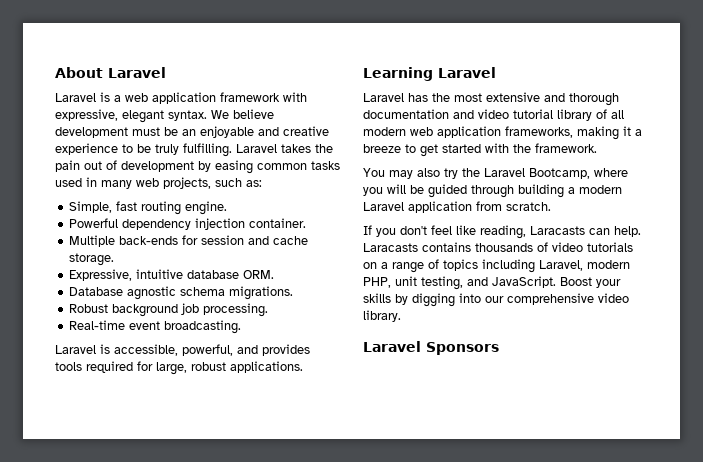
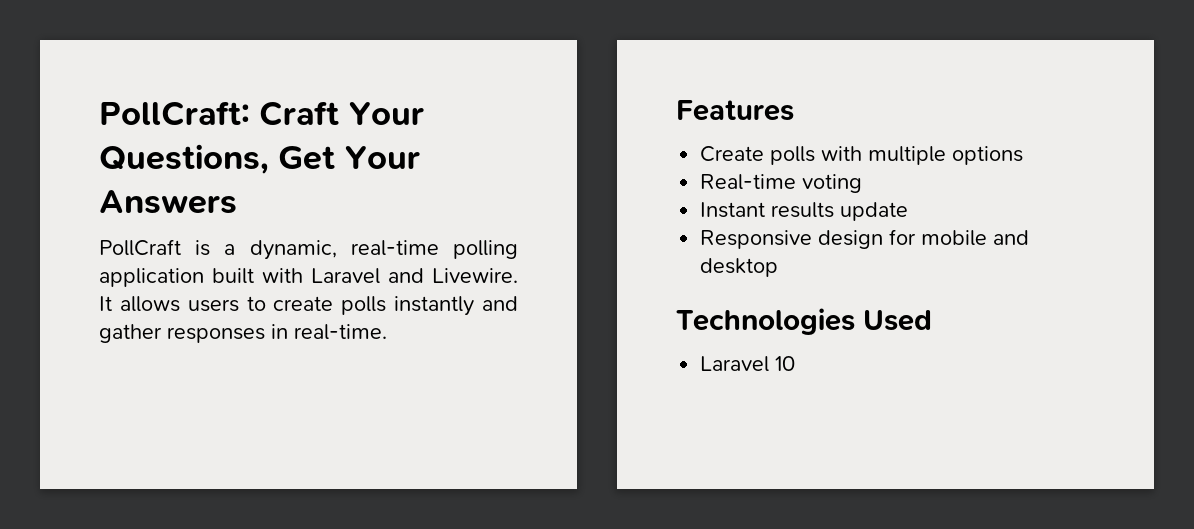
- About Laravel
- Laravel is a web application framework with expressive, elegant syntax. We believe development must be an enjoyable and creative experience to be truly fulfilling. Laravel takes the pain out of development by easing common tasks used in many web projects, such as:
- Simple, fast routing engine.
- Powerful dependency injection container.
- Multiple back-ends for session and cache storage.
- Expressive, intuitive database ORM.
- Database agnostic schema migrations.
- Robust background job processing.
- Real-time event broadcasting.
- Laravel is accessible, powerful, and provides tools required for large, robust applications.
- Learning Laravel
- Laravel has the most extensive and thorough documentation and video tutorial library of all modern web application frameworks, making it a breeze to get started with the framework.
- You may also try the Laravel Bootcamp, where you will be guided through building a modern Laravel application from scratch.
- If you don't feel like reading, Laracasts can help. Laracasts contains thousands of video tutorials on a range of topics including Laravel, modern PHP, unit testing, and JavaScript. Boost your skills by digging into our comprehensive video library.
- Laravel Sponsors
+ PollCraft: Craft Your Questions, Get Your Answers
+ PollCraft is a dynamic, real-time polling application built with Laravel and Livewire. It allows users to create polls instantly and gather responses in real-time.
+ Features
+ Create polls with multiple options
+ Real-time voting
+ Instant results update
+ Responsive design for mobile and desktop
+ Technologies Used
+ Laravel 10

